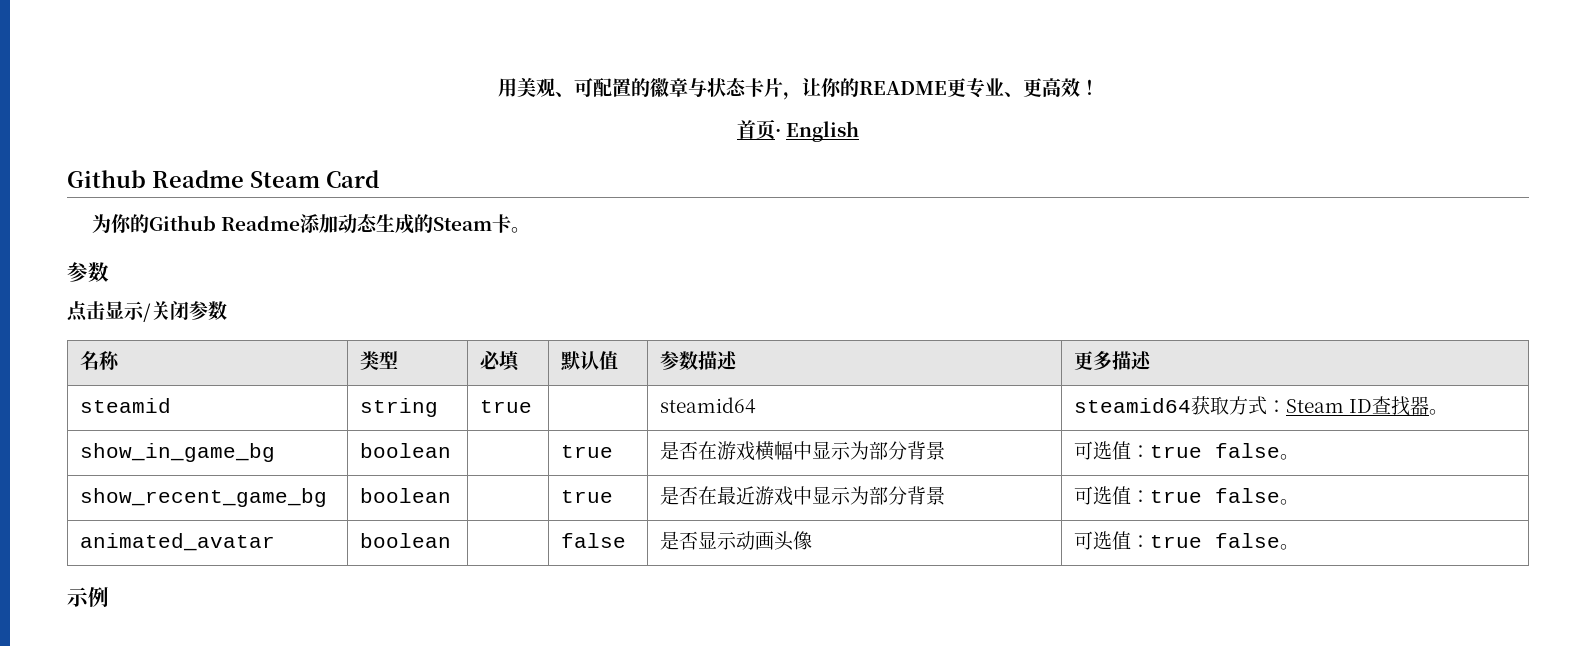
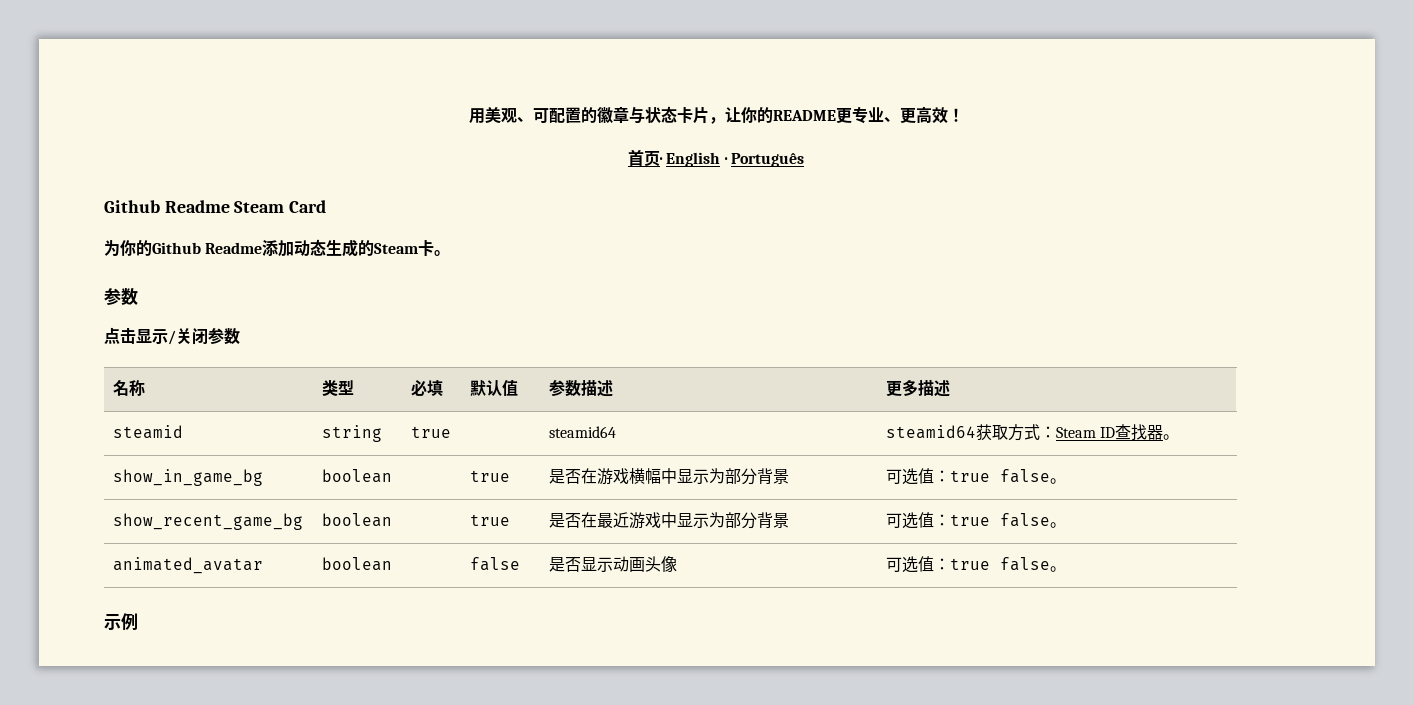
- 首页· English
+ 首页· English · Português

